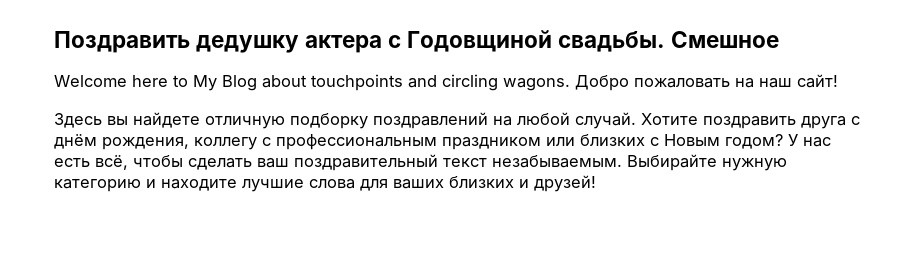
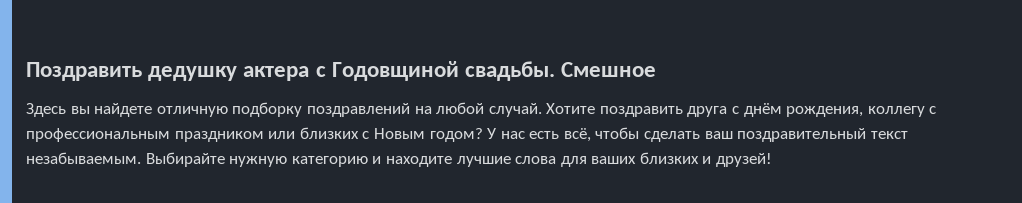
- Welcome here to My Blog about touchpoints and circling wagons. Добро пожаловать на наш сайт!

